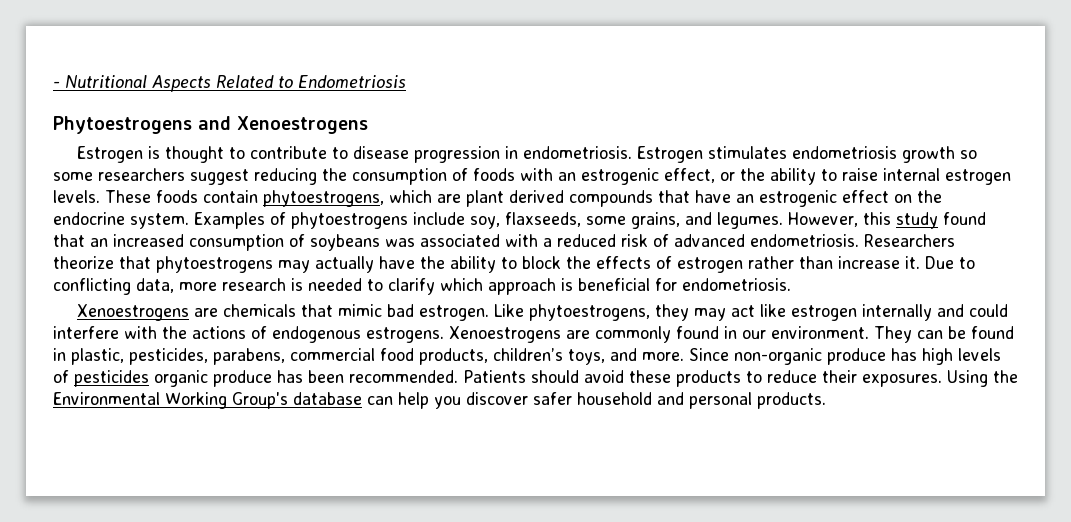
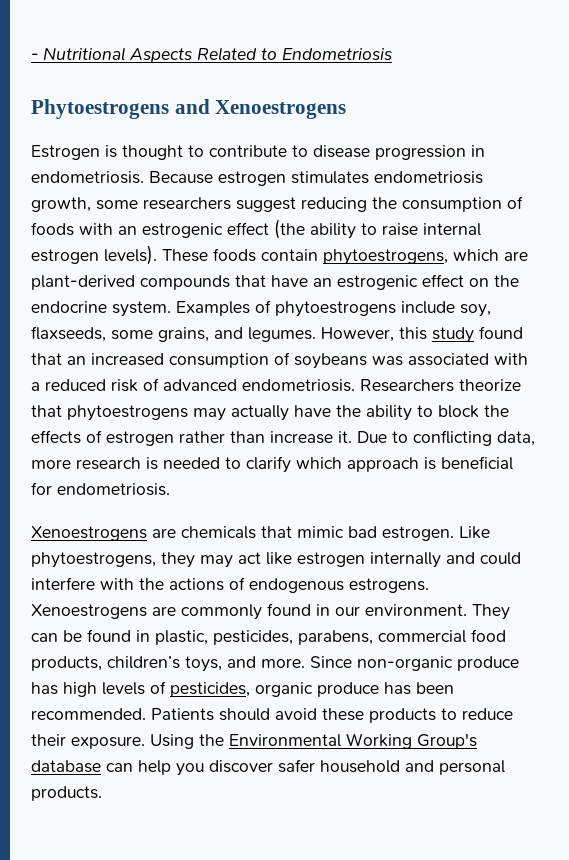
- Estrogen stimulates endometriosis growth so some researchers suggest reducing the consumption of foods with an estrogenic effect, or the ability to raise internal estrogen levels.
+ Because estrogen stimulates endometriosis growth, some researchers suggest reducing the consumption of foods with an estrogenic effect (the ability to raise internal estrogen levels).
- These foods contain phytoestrogens, which are plant derived compounds that have an estrogenic effect on the endocrine system.
+ These foods contain phytoestrogens, which are plant-derived compounds that have an estrogenic effect on the endocrine system.
- Since non-organic produce has high levels of pesticides organic produce has been recommended.
+ Since non-organic produce has high levels of pesticides, organic produce has been recommended.
- Patients should avoid these products to reduce their exposures.
+ Patients should avoid these products to reduce their exposure.

